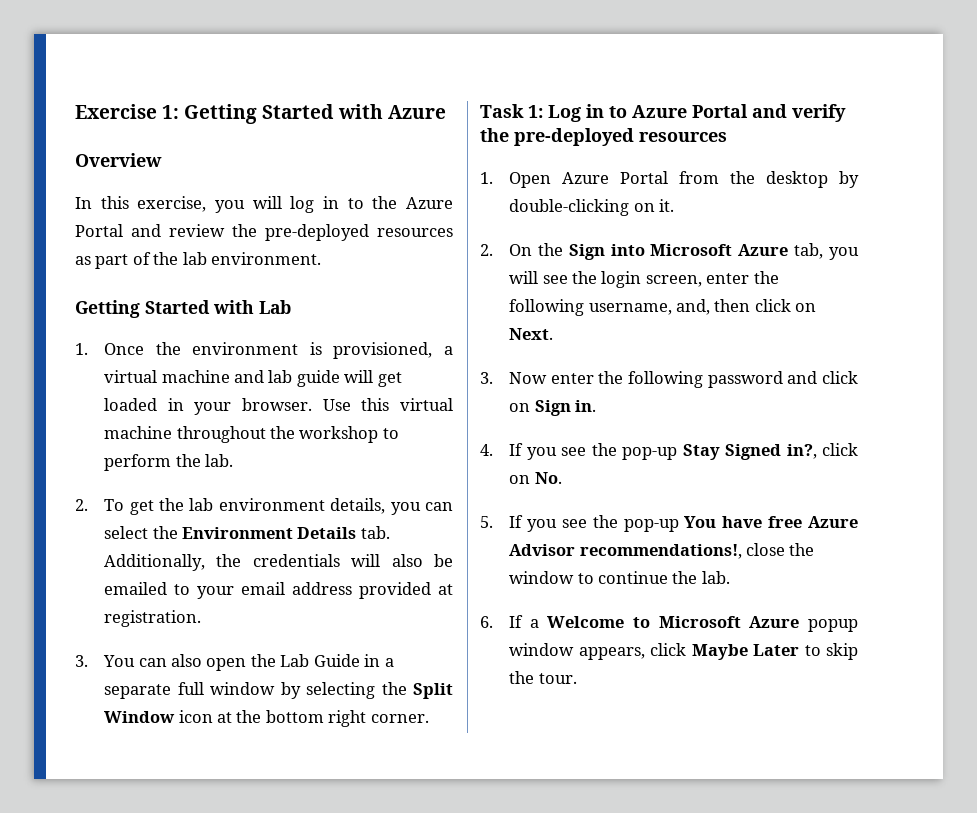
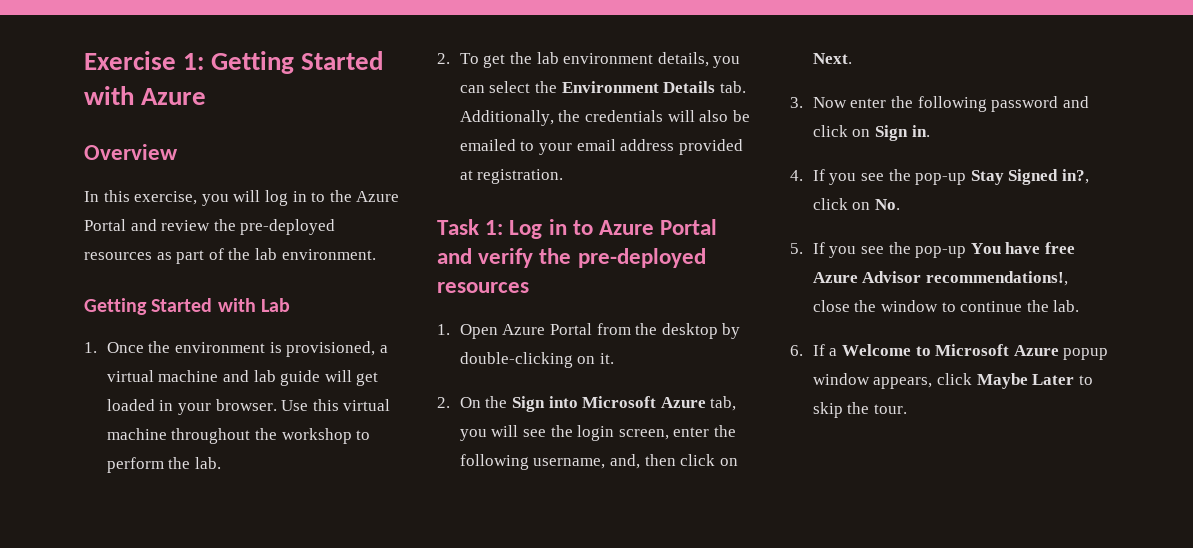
- 3. You can also open the Lab Guide in a separate full window by selecting the Split Window icon at the bottom right corner.

